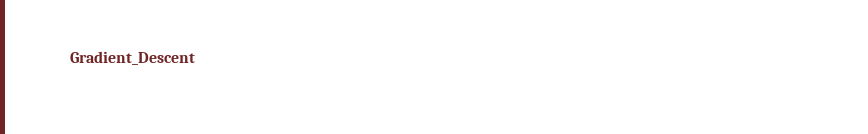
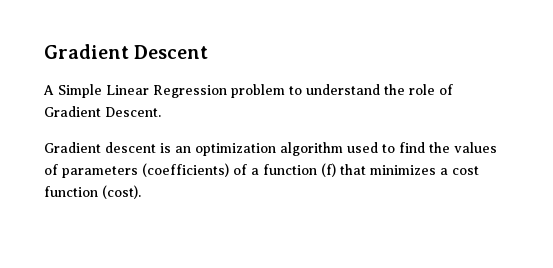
- Gradient_Descent
+ Gradient Descent
+ A Simple Linear Regression problem to understand the role of Gradient Descent.
+ Gradient descent is an optimization algorithm used to find the values of parameters (coefficients) of a function (f) that minimizes a cost function (cost).

